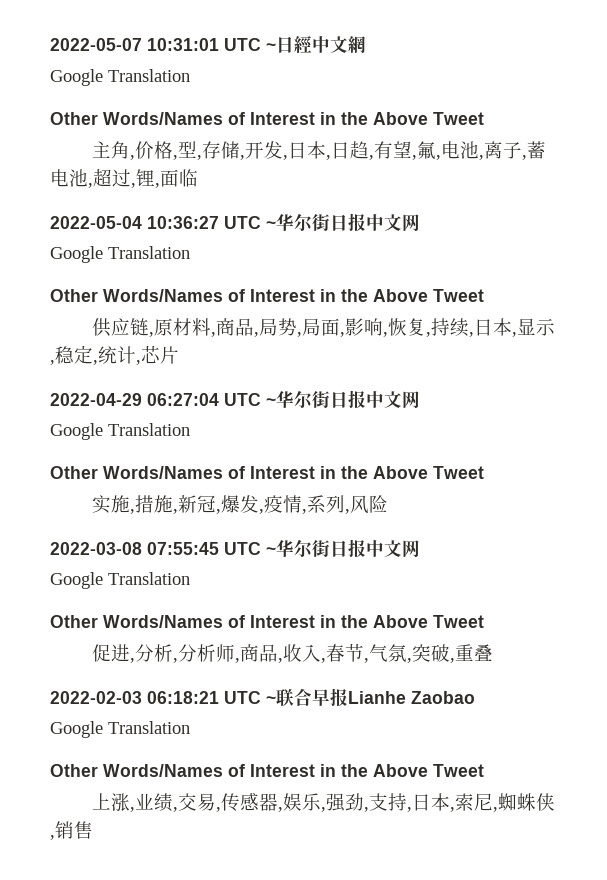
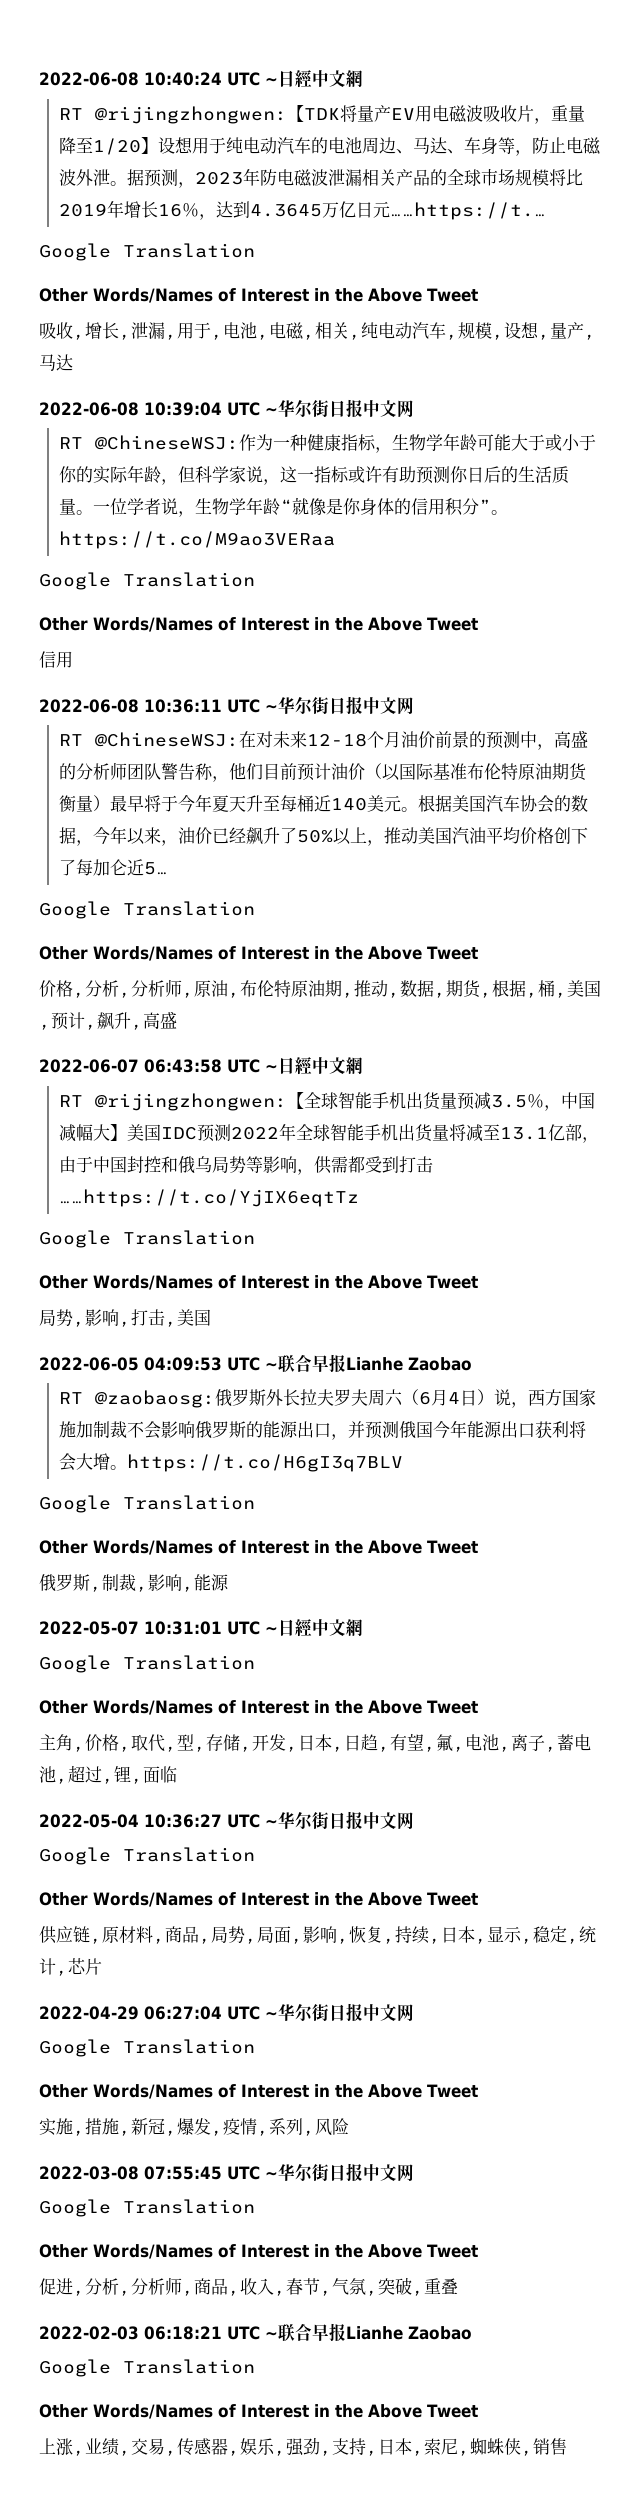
+ 2022-06-08 10:40:24 UTC ~日經中文網
+ RT @rijingzhongwen:【TDK将量产EV用电磁波吸收片，重量降至1/20】设想用于纯电动汽车的电池周边、马达、车身等，防止电磁波外泄。据预测，2023年防电磁波泄漏相关产品的全球市场规模将比2019年增长16％，达到4.3645万亿日元……https://t.…
+ Google Translation
+ Other Words/Names of Interest in the Above Tweet
+ 吸收,增长,泄漏,用于,电池,电磁,相关,纯电动汽车,规模,设想,量产,马达
+ 2022-06-08 10:39:04 UTC ~华尔街日报中文网
+ RT @ChineseWSJ:作为一种健康指标，生物学年龄可能大于或小于你的实际年龄，但科学家说，这一指标或许有助预测你日后的生活质量。一位学者说，生物学年龄“就像是你身体的信用积分”。https://t.co/M9ao3VERaa
+ Google Translation
+ Other Words/Names of Interest in the Above Tweet
+ 信用
+ 2022-06-08 10:36:11 UTC ~华尔街日报中文网
+ RT @ChineseWSJ:在对未来12-18个月油价前景的预测中，高盛的分析师团队警告称，他们目前预计油价（以国际基准布伦特原油期货衡量）最早将于今年夏天升至每桶近140美元。根据美国汽车协会的数据，今年以来，油价已经飙升了50%以上，推动美国汽油平均价格创下了每加仑近5…
+ Google Translation
+ Other Words/Names of Interest in the Above Tweet
+ 价格,分析,分析师,原油,布伦特原油期,推动,数据,期货,根据,桶,美国,预计,飙升,高盛
+ 2022-06-07 06:43:58 UTC ~日經中文網
+ RT @rijingzhongwen:【全球智能手机出货量预减3.5％，中国减幅大】美国IDC预测2022年全球智能手机出货量将减至13.1亿部，由于中国封控和俄乌局势等影响，供需都受到打击……https://t.co/YjIX6eqtTz
+ Google Translation
+ Other Words/Names of Interest in the Above Tweet
+ 局势,影响,打击,美国
+ 2022-06-05 04:09:53 UTC ~联合早报Lianhe Zaobao
+ RT @zaobaosg:俄罗斯外长拉夫罗夫周六（6月4日）说，西方国家施加制裁不会影响俄罗斯的能源出口，并预测俄国今年能源出口获利将会大增。https://t.co/H6gI3q7BLV
+ Google Translation
+ Other Words/Names of Interest in the Above Tweet
+ 俄罗斯,制裁,影响,能源
- 主角,价格,型,存储,开发,日本,日趋,有望,氟,电池,离子,蓄电池,超过,锂,面临
+ 主角,价格,取代,型,存储,开发,日本,日趋,有望,氟,电池,离子,蓄电池,超过,锂,面临

